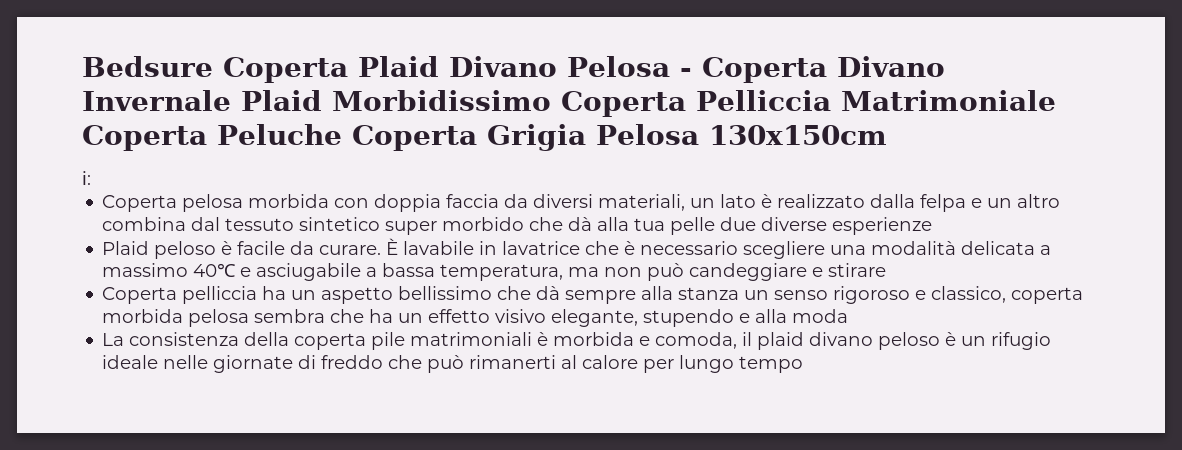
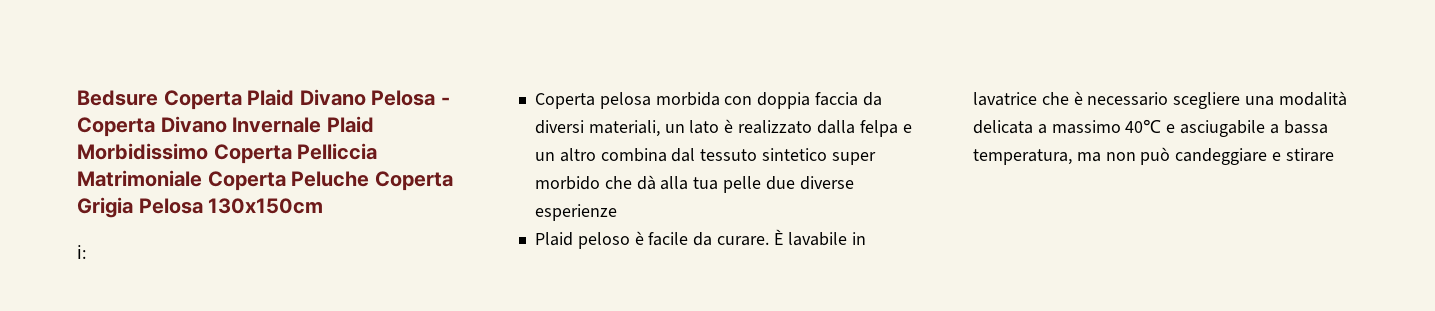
- Coperta pelliccia ha un aspetto bellissimo che dà sempre alla stanza un senso rigoroso e classico, coperta morbida pelosa sembra che ha un effetto visivo elegante, stupendo e alla moda
- La consistenza della coperta pile matrimoniali è morbida e comoda, il plaid divano peloso è un rifugio ideale nelle giornate di freddo che può rimanerti al calore per lungo tempo

